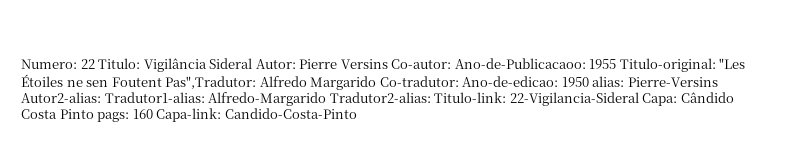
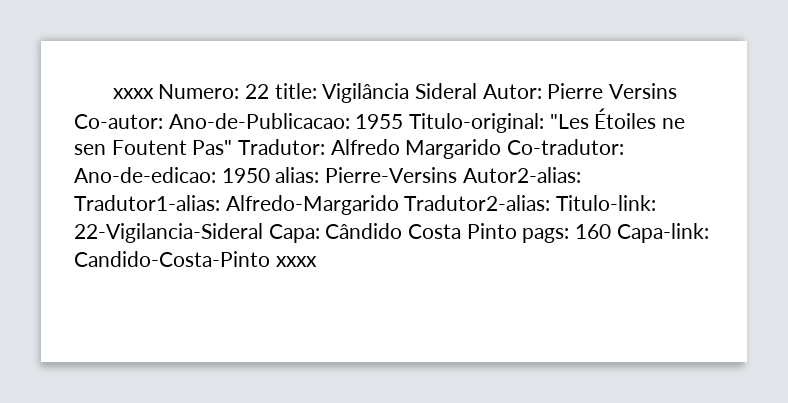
- Numero: 22 Titulo: Vigilância Sideral Autor: Pierre Versins Co-autor: Ano-de-Publicacaoo: 1955 Titulo-original: "Les Étoiles ne sen Foutent Pas",Tradutor: Alfredo Margarido Co-tradutor: Ano-de-edicao: 1950 alias: Pierre-Versins Autor2-alias: Tradutor1-alias: Alfredo-Margarido Tradutor2-alias: Titulo-link: 22-Vigilancia-Sideral Capa: Cândido Costa Pinto pags: 160 Capa-link: Candido-Costa-Pinto
+ xxxx Numero: 22 title: Vigilância Sideral Autor: Pierre Versins Co-autor: Ano-de-Publicacao: 1955 Titulo-original: "Les Étoiles ne sen Foutent Pas" Tradutor: Alfredo Margarido Co-tradutor: Ano-de-edicao: 1950 alias: Pierre-Versins Autor2-alias: Tradutor1-alias: Alfredo-Margarido Tradutor2-alias: Titulo-link: 22-Vigilancia-Sideral Capa: Cândido Costa Pinto pags: 160 Capa-link: Candido-Costa-Pinto xxxx

